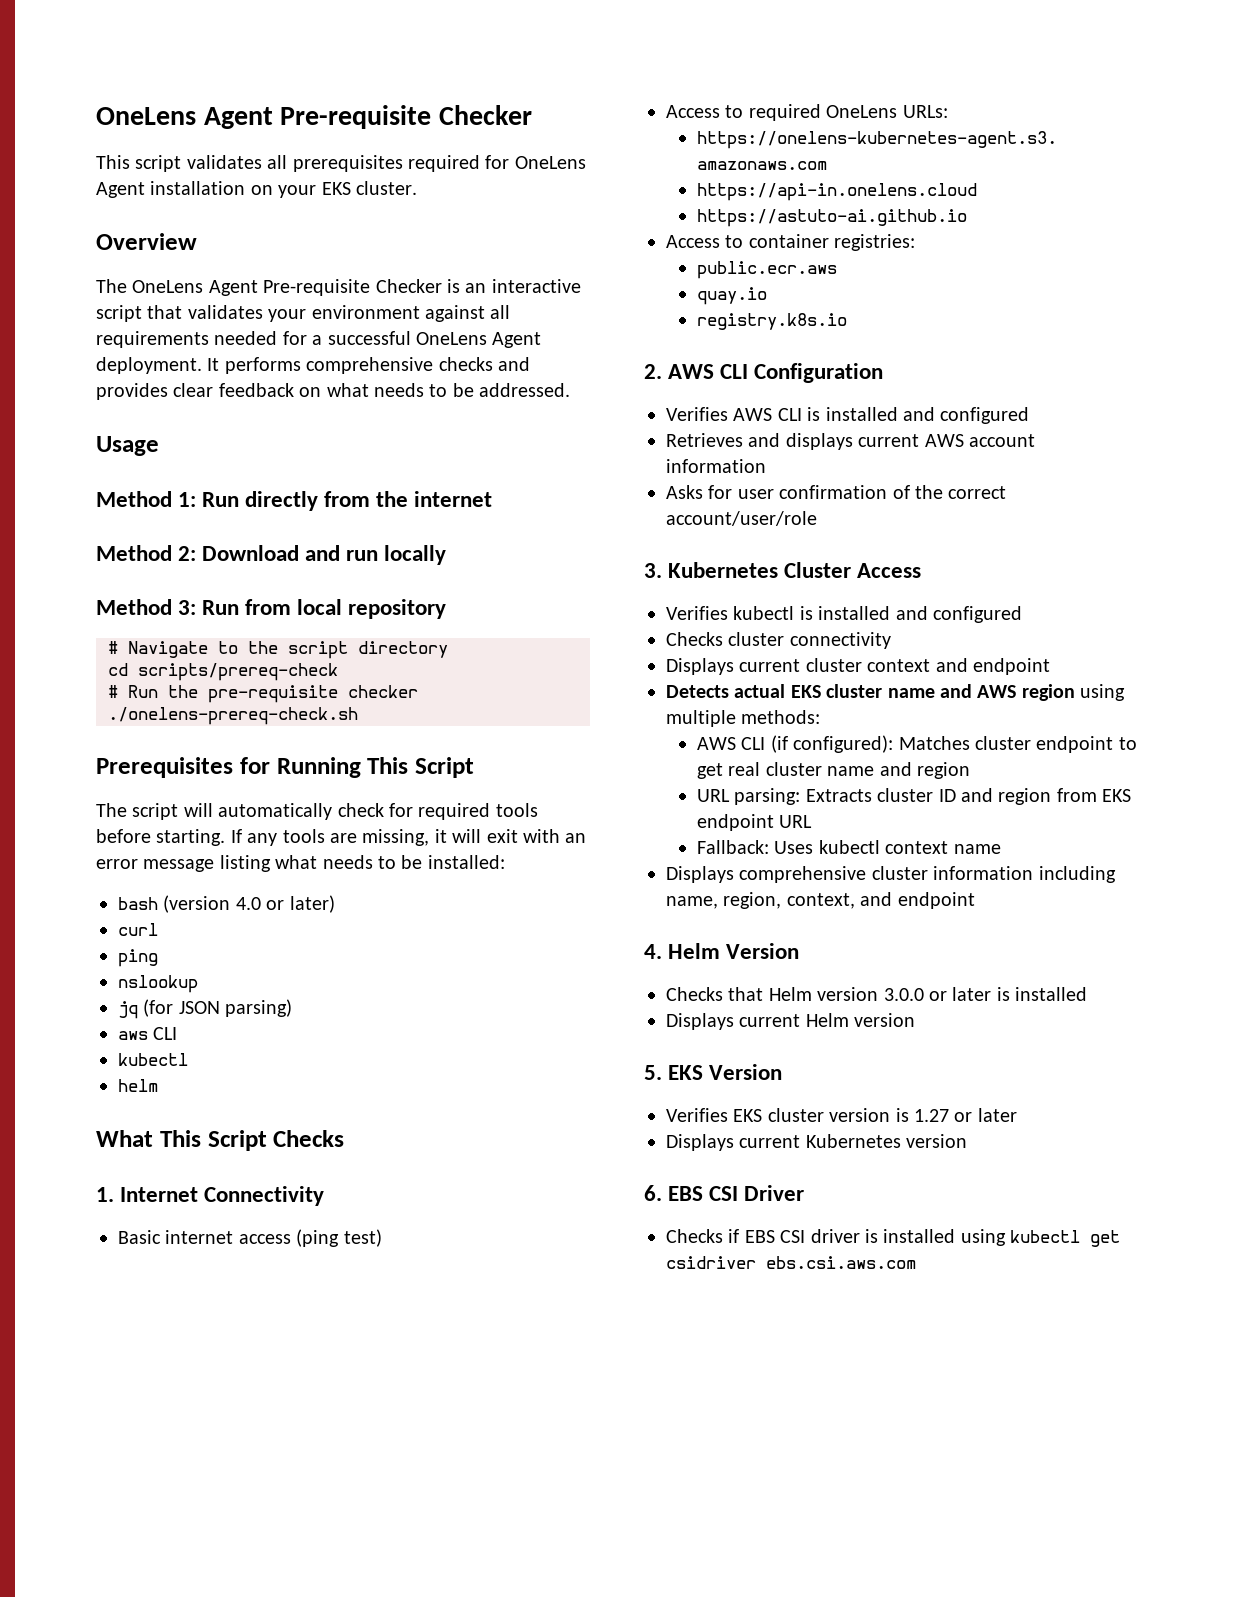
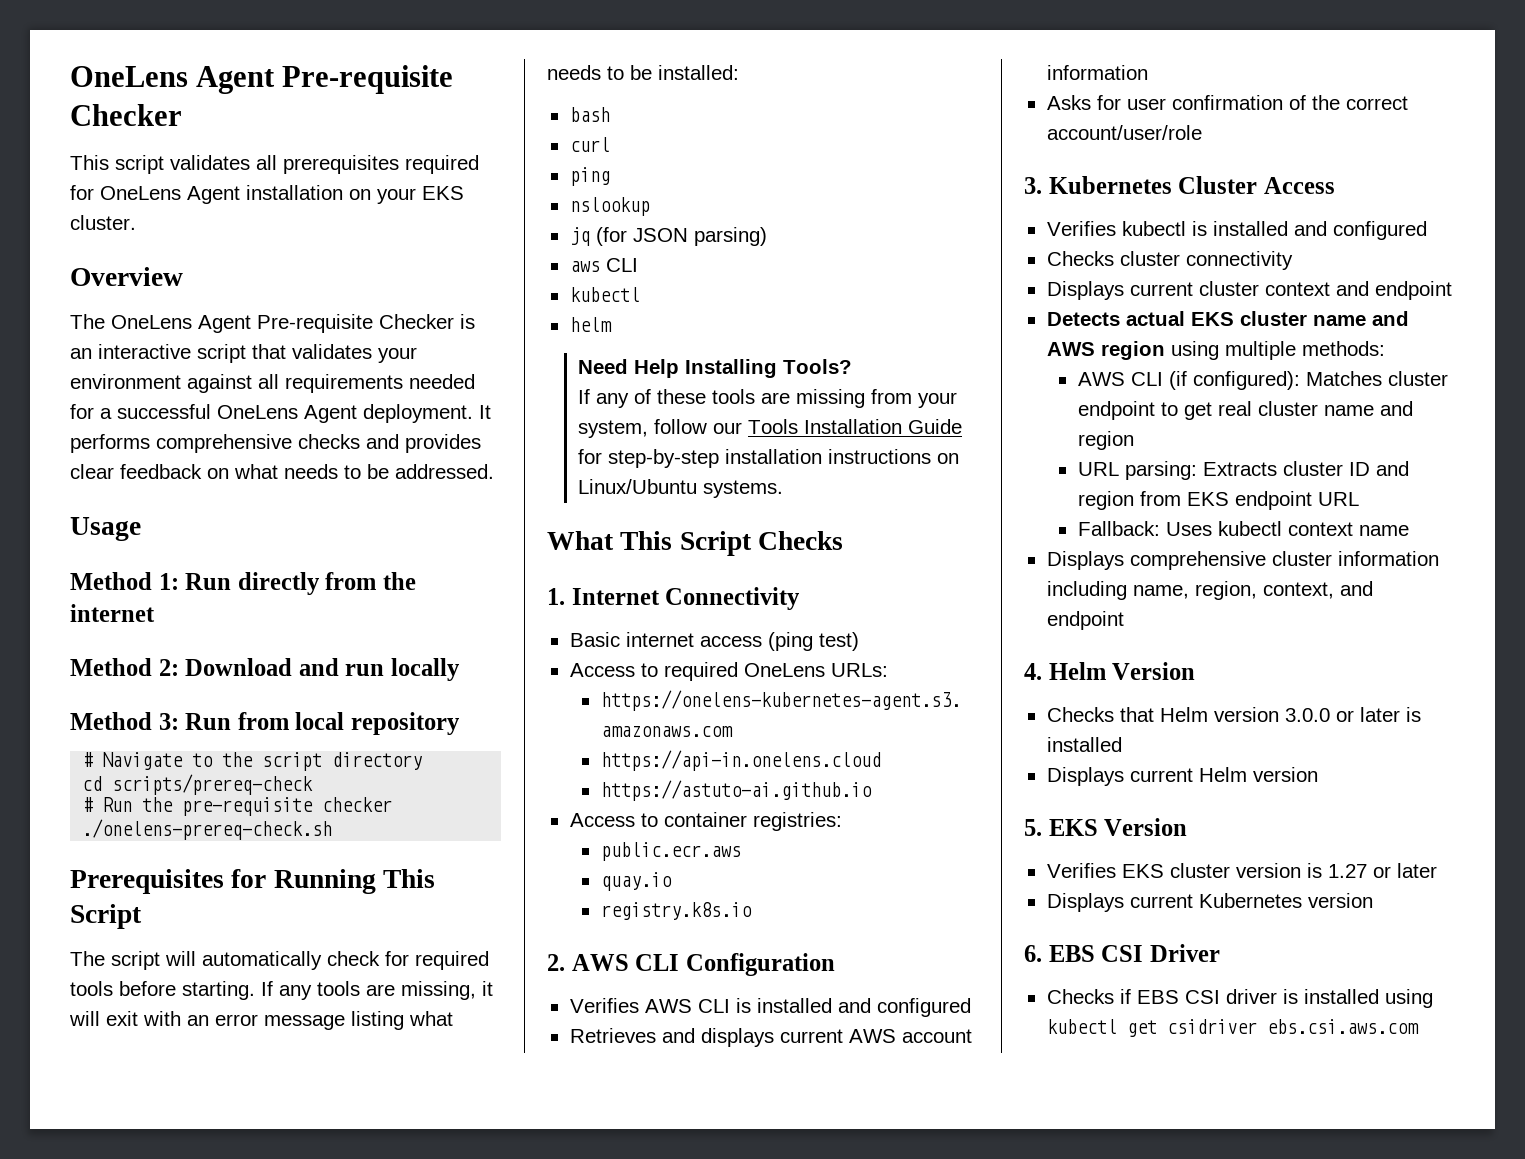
- bash (version 4.0 or later)
+ bash
+ Need Help Installing Tools?
+ If any of these tools are missing from your system, follow our Tools Installation Guide for step-by-step installation instructions on Linux/Ubuntu systems.

